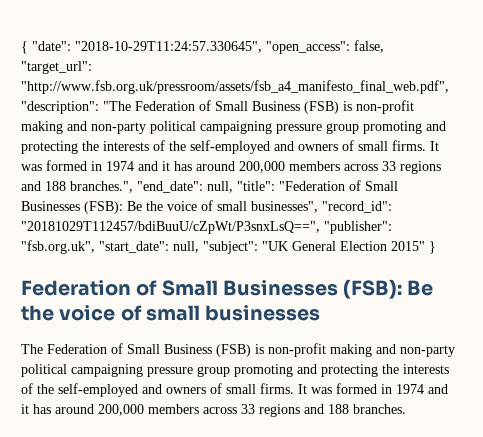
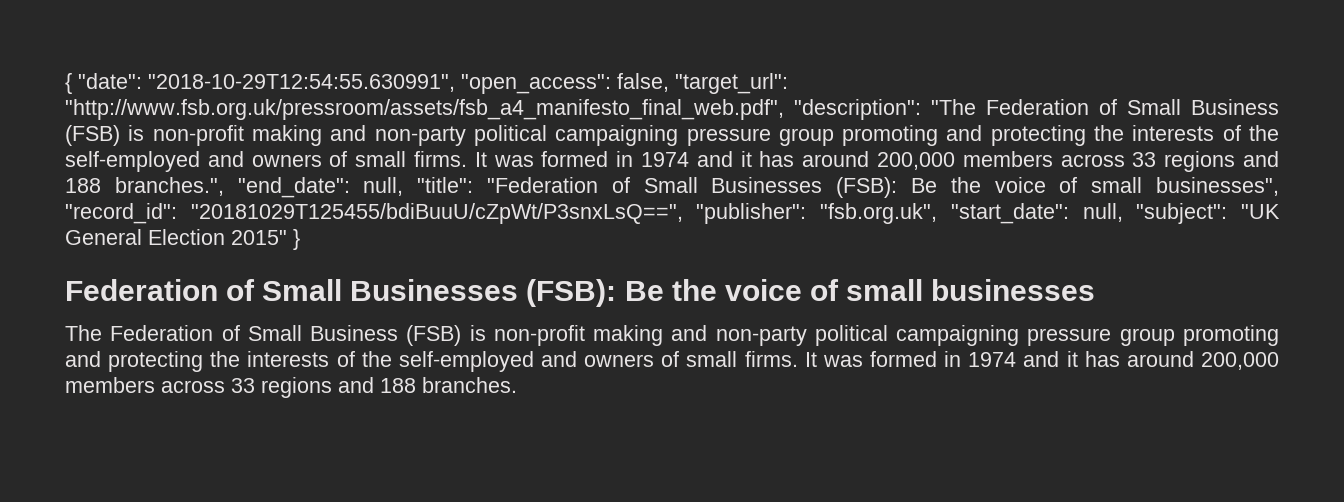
- { "date": "2018-10-29T11:24:57.330645", "open_access": false, "target_url": "http://www.fsb.org.uk/pressroom/assets/fsb_a4_manifesto_final_web.pdf", "description": "The Federation of Small Business (FSB) is non-profit making and non-party political campaigning pressure group promoting and protecting the interests of the self-employed and owners of small firms.
+ { "date": "2018-10-29T12:54:55.630991", "open_access": false, "target_url": "http://www.fsb.org.uk/pressroom/assets/fsb_a4_manifesto_final_web.pdf", "description": "The Federation of Small Business (FSB) is non-profit making and non-party political campaigning pressure group promoting and protecting the interests of the self-employed and owners of small firms.
- It was formed in 1974 and it has around 200,000 members across 33 regions and 188 branches.", "end_date": null, "title": "Federation of Small Businesses (FSB): Be the voice of small businesses", "record_id": "20181029T112457/bdiBuuU/cZpWt/P3snxLsQ==", "publisher": "fsb.org.uk", "start_date": null, "subject": "UK General Election 2015" }
+ It was formed in 1974 and it has around 200,000 members across 33 regions and 188 branches.", "end_date": null, "title": "Federation of Small Businesses (FSB): Be the voice of small businesses", "record_id": "20181029T125455/bdiBuuU/cZpWt/P3snxLsQ==", "publisher": "fsb.org.uk", "start_date": null, "subject": "UK General Election 2015" }

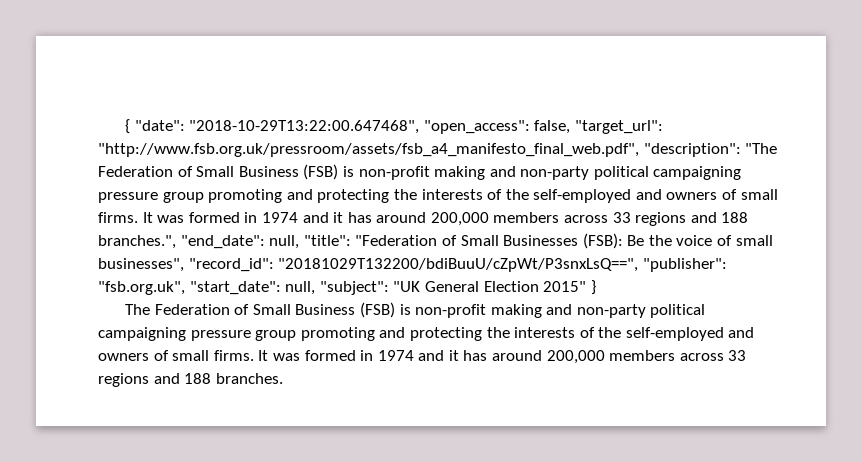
- { "date": "2018-10-29T12:54:55.630991", "open_access": false, "target_url": "http://www.fsb.org.uk/pressroom/assets/fsb_a4_manifesto_final_web.pdf", "description": "The Federation of Small Business (FSB) is non-profit making and non-party political campaigning pressure group promoting and protecting the interests of the self-employed and owners of small firms.
+ { "date": "2018-10-29T13:22:00.647468", "open_access": false, "target_url": "http://www.fsb.org.uk/pressroom/assets/fsb_a4_manifesto_final_web.pdf", "description": "The Federation of Small Business (FSB) is non-profit making and non-party political campaigning pressure group promoting and protecting the interests of the self-employed and owners of small firms.
- It was formed in 1974 and it has around 200,000 members across 33 regions and 188 branches.", "end_date": null, "title": "Federation of Small Businesses (FSB): Be the voice of small businesses", "record_id": "20181029T125455/bdiBuuU/cZpWt/P3snxLsQ==", "publisher": "fsb.org.uk", "start_date": null, "subject": "UK General Election 2015" }
+ It was formed in 1974 and it has around 200,000 members across 33 regions and 188 branches.", "end_date": null, "title": "Federation of Small Businesses (FSB): Be the voice of small businesses", "record_id": "20181029T132200/bdiBuuU/cZpWt/P3snxLsQ==", "publisher": "fsb.org.uk", "start_date": null, "subject": "UK General Election 2015" }
- Federation of Small Businesses (FSB): Be the voice of small businesses

